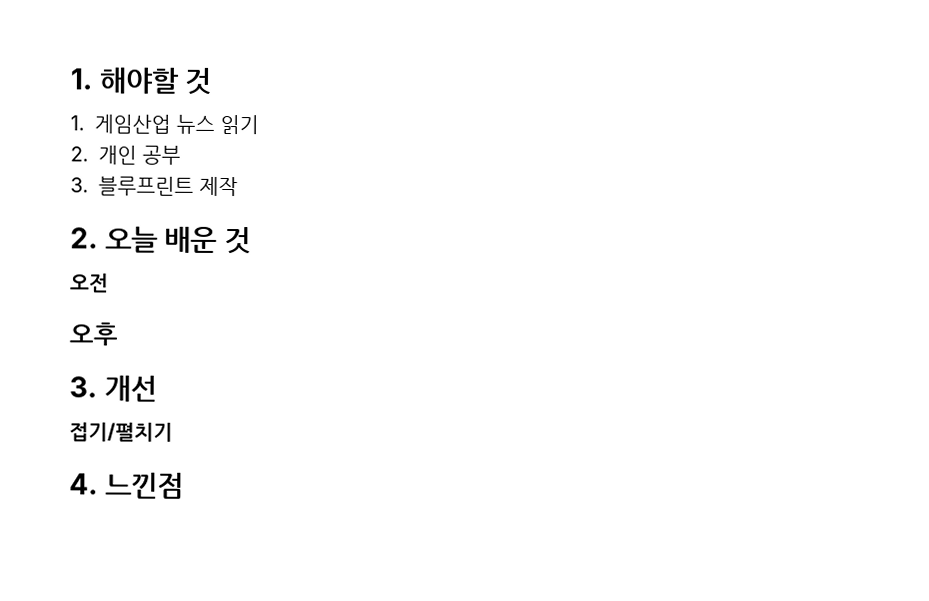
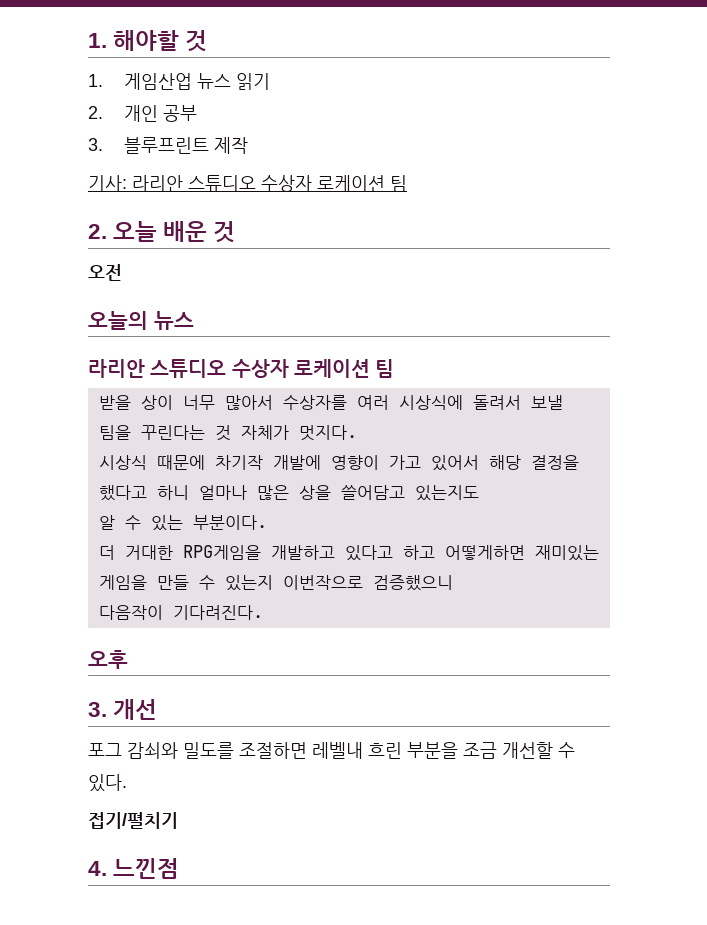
+ 기사: 라리안 스튜디오 수상자 로케이션 팀
+ 오늘의 뉴스
+ 라리안 스튜디오 수상자 로케이션 팀
+ 받을 상이 너무 많아서 수상자를 여러 시상식에 돌려서 보낼 팀을 꾸린다는 것 자체가 멋지다.
+ 시상식 때문에 차기작 개발에 영향이 가고 있어서 해당 결정을 했다고 하니 얼마나 많은 상을 쓸어담고 있는지도
+ 알 수 있는 부분이다.
+ 더 거대한 RPG게임을 개발하고 있다고 하고 어떻게하면 재미있는 게임을 만들 수 있는지 이번작으로 검증했으니
+ 다음작이 기다려진다.
  오후
  3. 개선
+ 포그 감쇠와 밀도를 조절하면 레벨내 흐린 부분을 조금 개선할 수 있다.

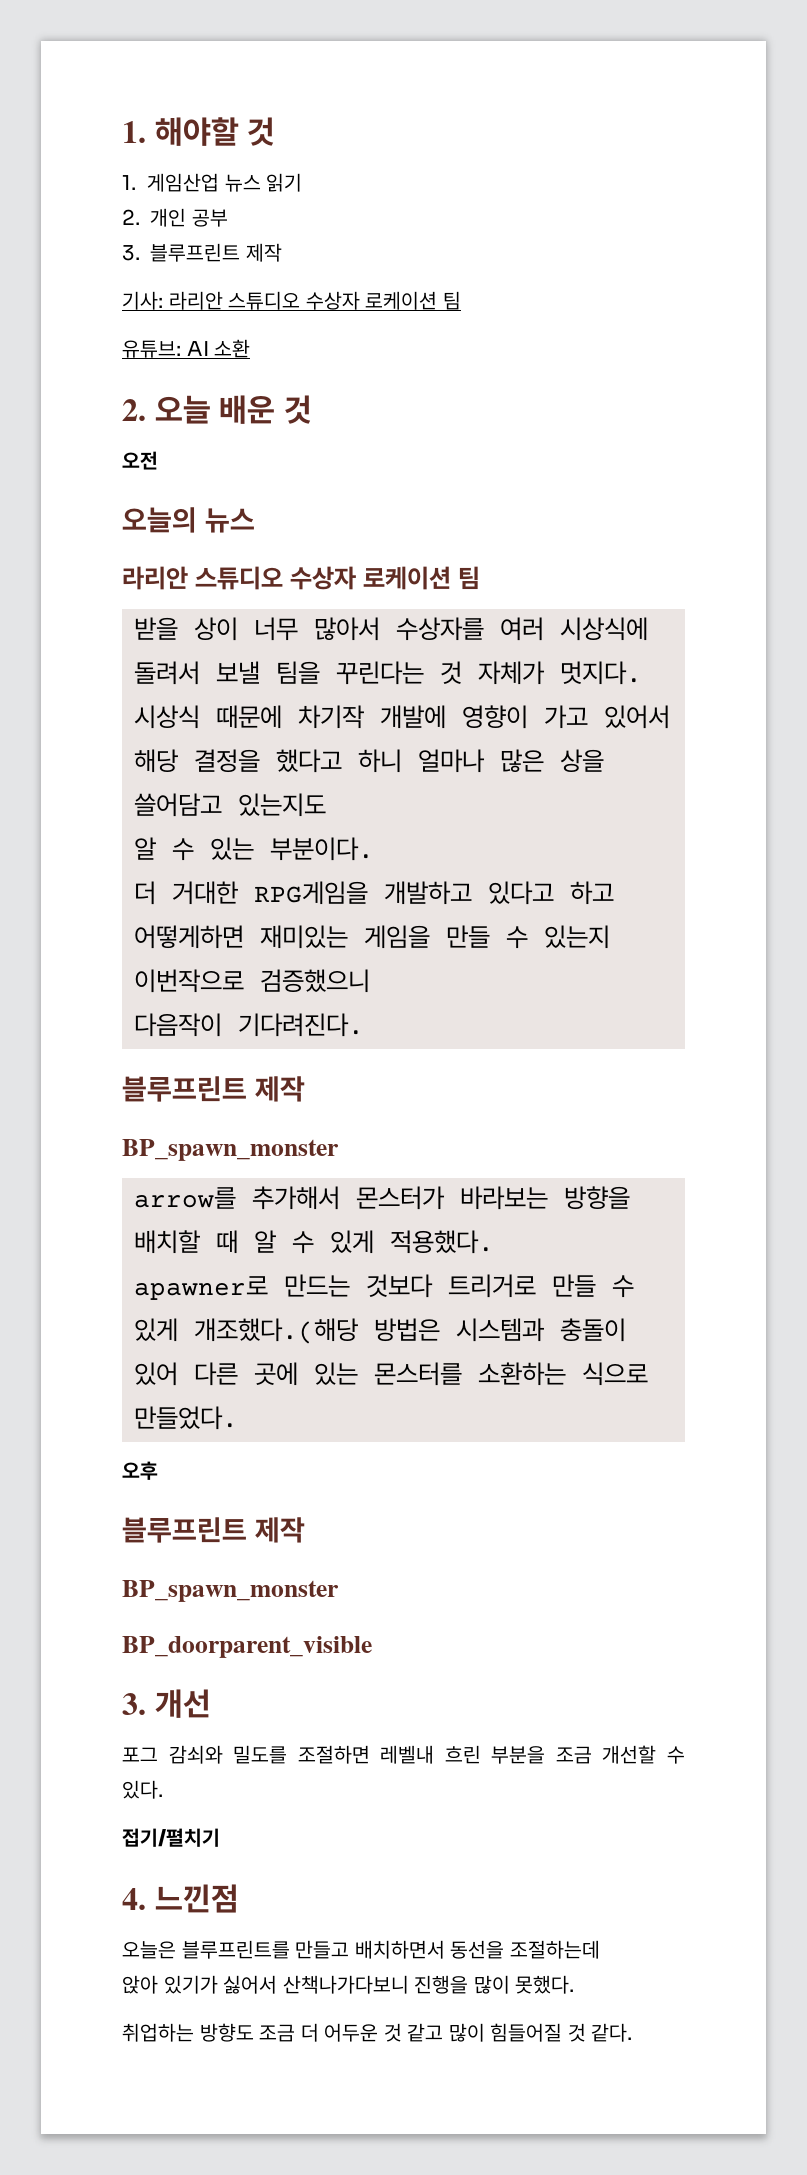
+ 유튜브: AI 소환
  다음작이 기다려진다.
+ 블루프린트 제작
+ BP_spawn_monster
+ arrow를 추가해서 몬스터가 바라보는 방향을 배치할 때 알 수 있게 적용했다.
+ apawner로 만드는 것보다 트리거로 만들 수 있게 개조했다.(해당 방법은 시스템과 충돌이 있어 다른 곳에 있는 몬스터를 소환하는 식으로 만들었다.
  오후
+ 블루프린트 제작
+ BP_spawn_monster
+ BP_doorparent_visible
+ 오늘은 블루프린트를 만들고 배치하면서 동선을 조절하는데
+ 앉아 있기가 싫어서 산책나가다보니 진행을 많이 못했다.
+ 취업하는 방향도 조금 더 어두운 것 같고 많이 힘들어질 것 같다.

